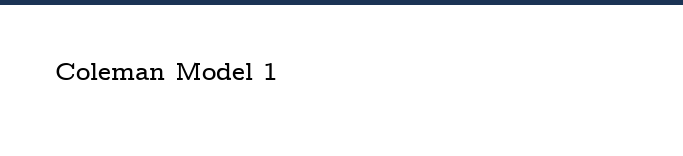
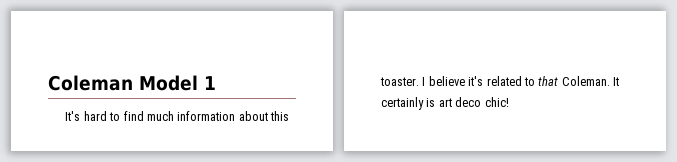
+ It's hard to find much information about this toaster. I believe it's related to that Coleman. It certainly is art deco chic!

